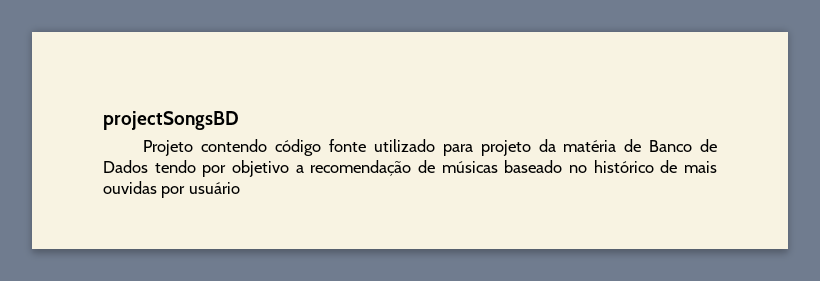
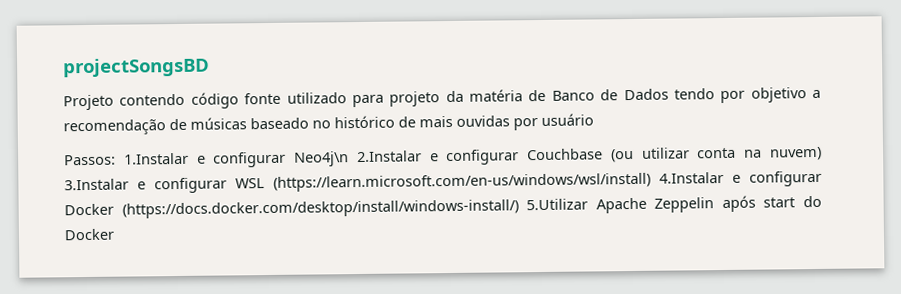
+ Passos: 1.Instalar e configurar Neo4j\n 2.Instalar e configurar Couchbase (ou utilizar conta na nuvem) 3.Instalar e configurar WSL (https://learn.microsoft.com/en-us/windows/wsl/install) 4.Instalar e configurar Docker (https://docs.docker.com/desktop/install/windows-install/) 5.Utilizar Apache Zeppelin após start do Docker

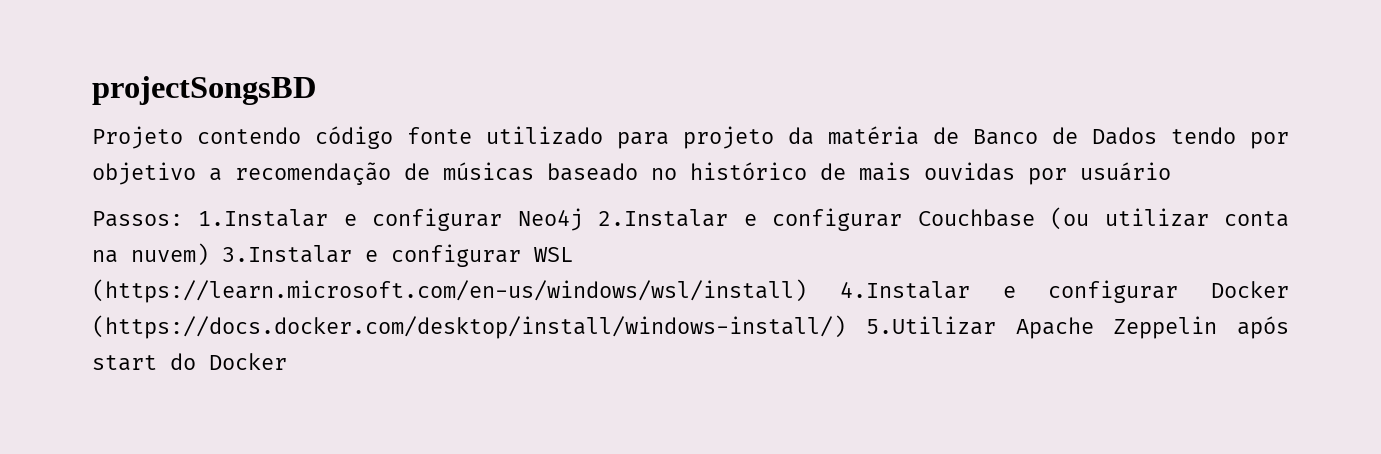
- Passos: 1.Instalar e configurar Neo4j\n 2.Instalar e configurar Couchbase (ou utilizar conta na nuvem) 3.Instalar e configurar WSL (https://learn.microsoft.com/en-us/windows/wsl/install) 4.Instalar e configurar Docker (https://docs.docker.com/desktop/install/windows-install/) 5.Utilizar Apache Zeppelin após start do Docker
+ Passos: 1.Instalar e configurar Neo4j 2.Instalar e configurar Couchbase (ou utilizar conta na nuvem) 3.Instalar e configurar WSL (https://learn.microsoft.com/en-us/windows/wsl/install) 4.Instalar e configurar Docker (https://docs.docker.com/desktop/install/windows-install/) 5.Utilizar Apache Zeppelin após start do Docker

